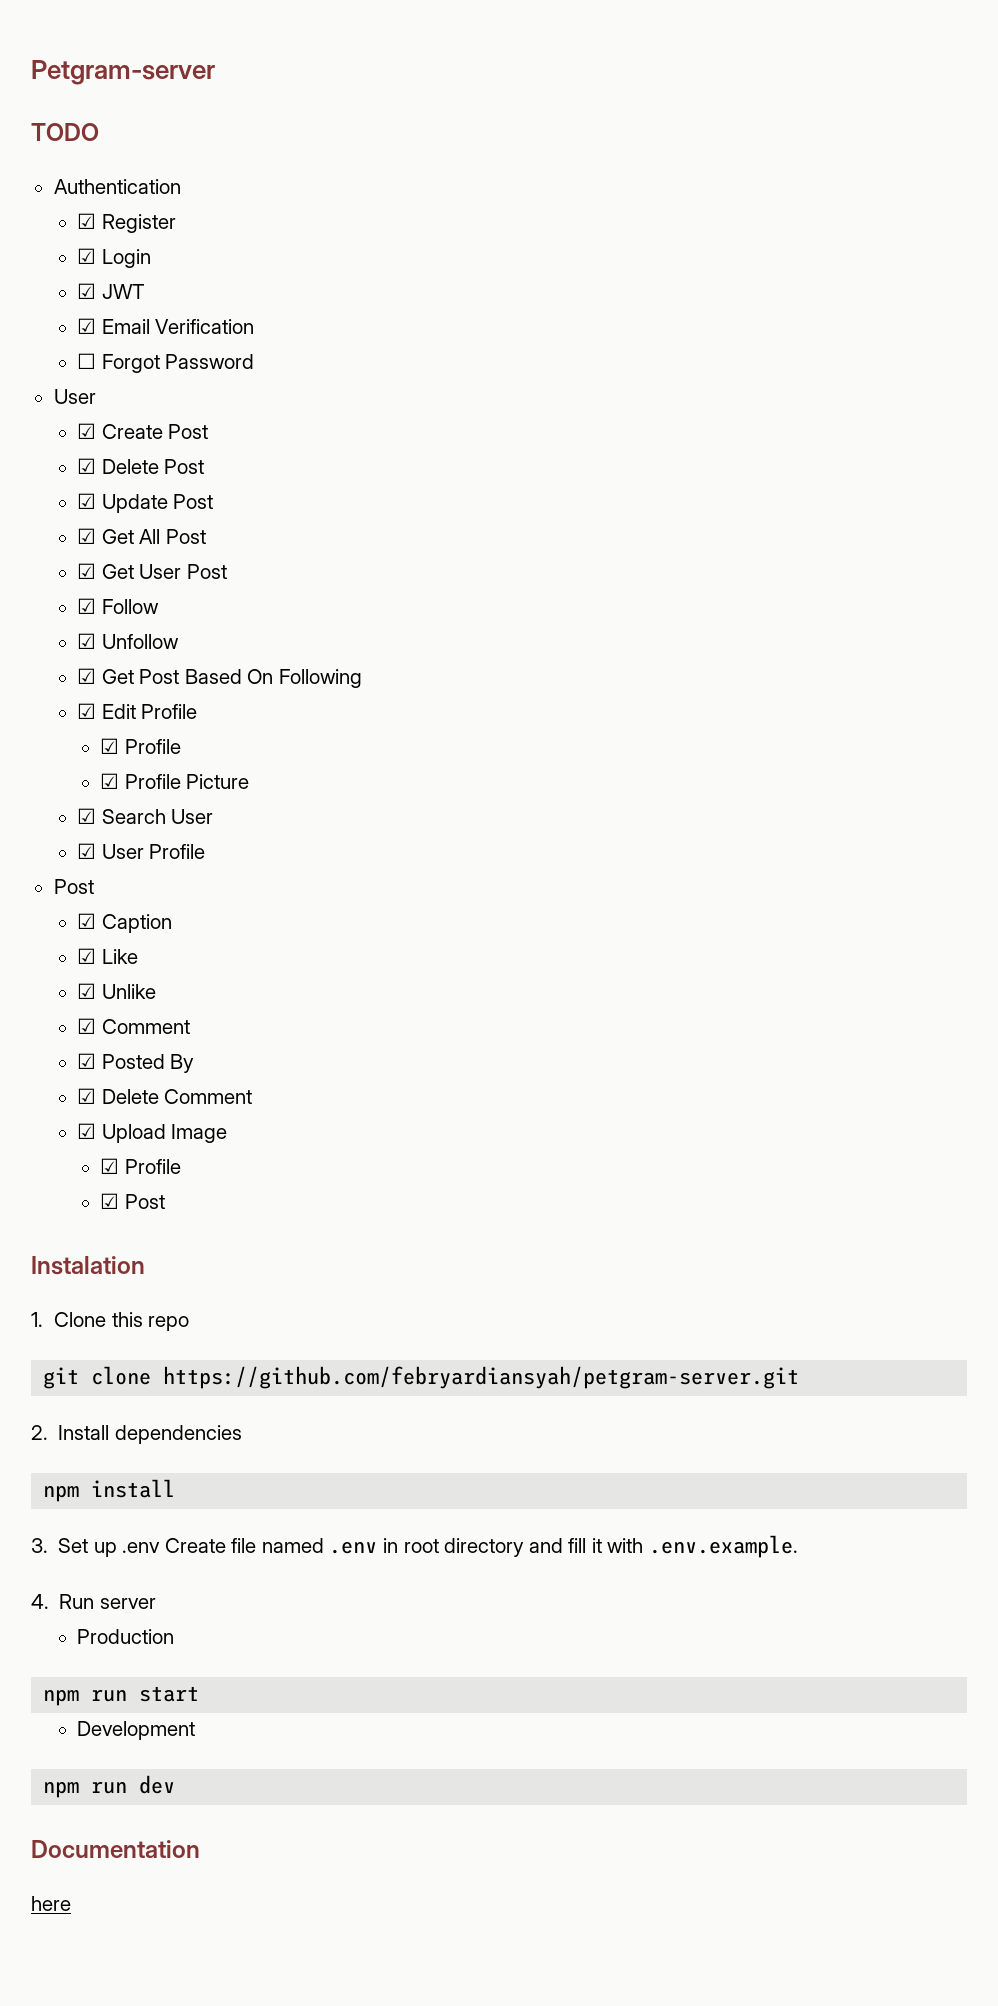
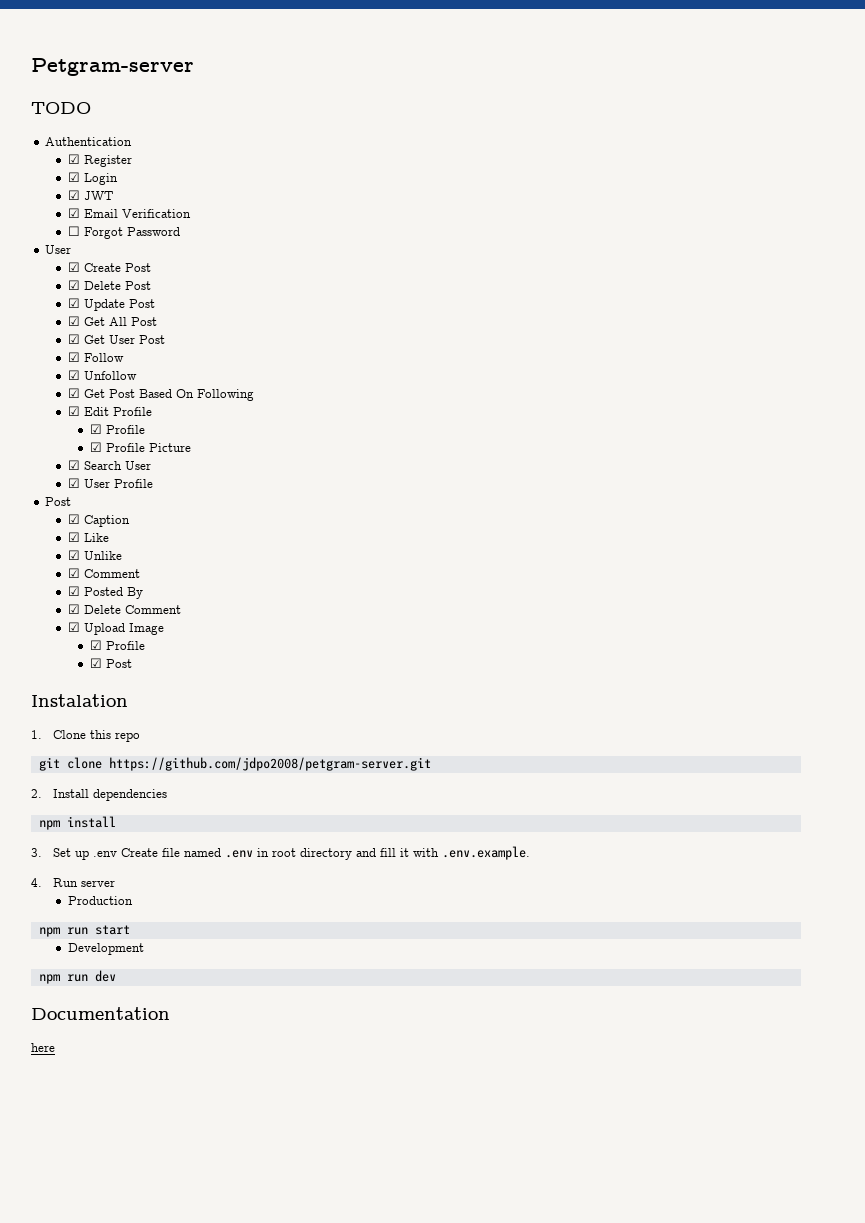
- git clone https://github.com/febryardiansyah/petgram-server.git
+ git clone https://github.com/jdpo2008/petgram-server.git

